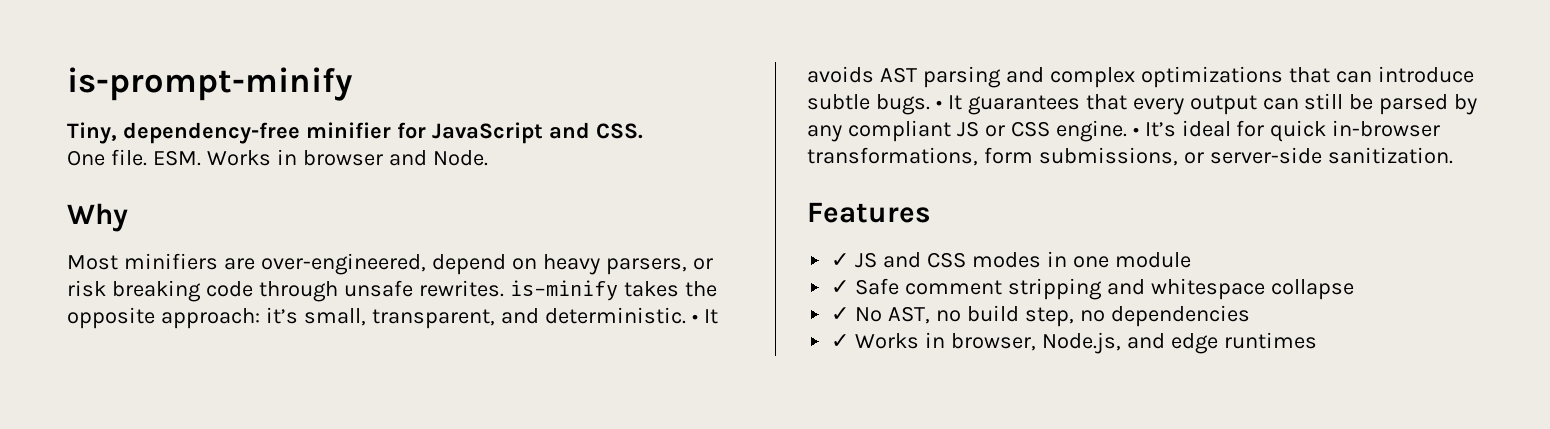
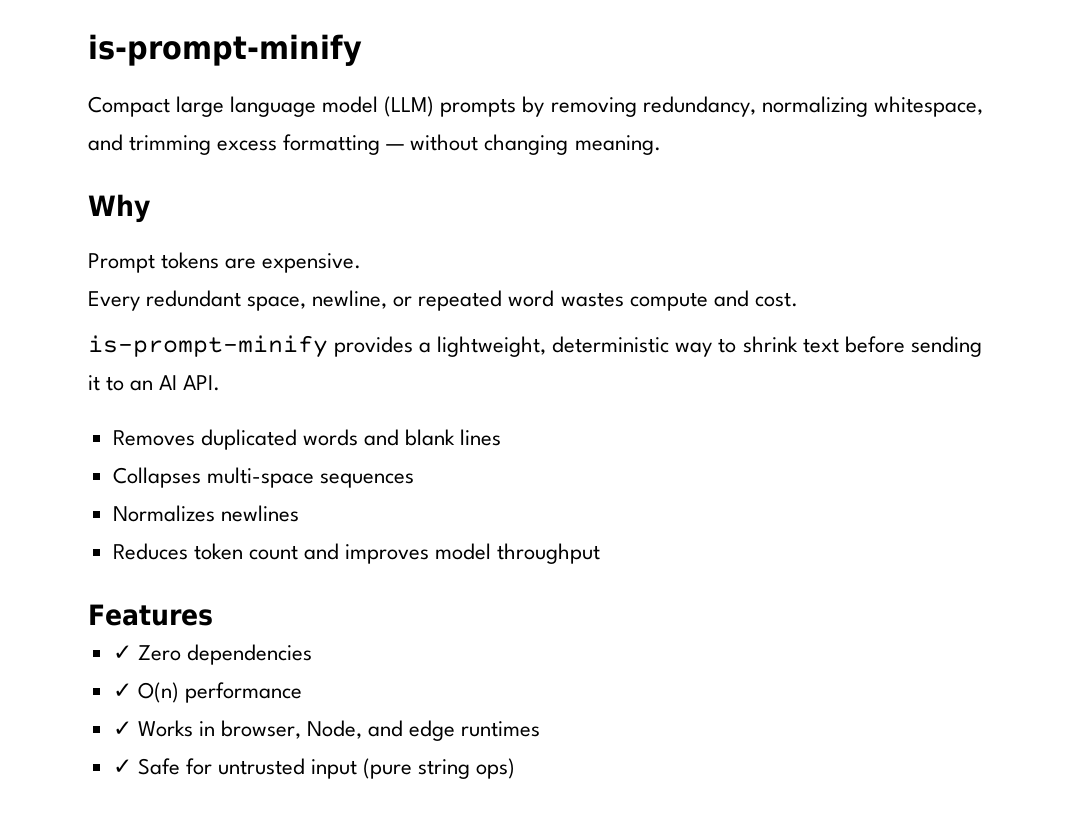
- Tiny, dependency-free minifier for JavaScript and CSS.
- One file. ESM. Works in browser and Node.
+ Compact large language model (LLM) prompts by removing redundancy, normalizing whitespace, and trimming excess formatting — without changing meaning.
  Why
- Most minifiers are over-engineered, depend on heavy parsers, or risk breaking code through unsafe rewrites. is-minify takes the opposite approach: it’s small, transparent, and deterministic. • It avoids AST parsing and complex optimizations that can introduce subtle bugs. • It guarantees that every output can still be parsed by any compliant JS or CSS engine. • It’s ideal for quick in-browser transformations, form submissions, or server-side sanitization.
+ Prompt tokens are expensive.
+ Every redundant space, newline, or repeated word wastes compute and cost.
+ is-prompt-minify provides a lightweight, deterministic way to shrink text before sending it to an AI API.
+ Removes duplicated words and blank lines
+ Collapses multi-space sequences
+ Normalizes newlines
+ Reduces token count and improves model throughput
  Features
- ✓ JS and CSS modes in one module
- ✓ Safe comment stripping and whitespace collapse
- ✓ No AST, no build step, no dependencies
+ ✓ Zero dependencies
+ ✓ O(n) performance
- ✓ Works in browser, Node.js, and edge runtimes
+ ✓ Works in browser, Node, and edge runtimes
+ ✓ Safe for untrusted input (pure string ops)

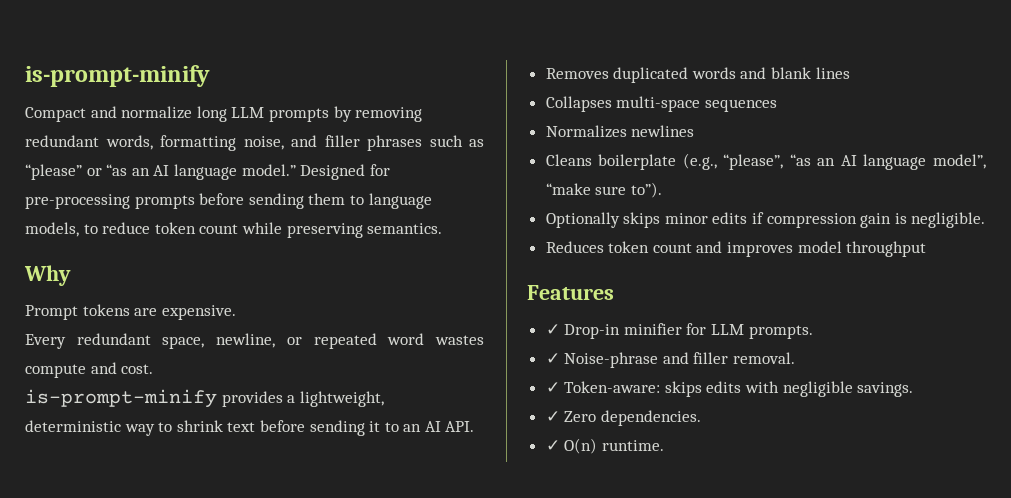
- Compact large language model (LLM) prompts by removing redundancy, normalizing whitespace, and trimming excess formatting — without changing meaning.
+ Compact and normalize long LLM prompts by removing redundant words, formatting noise, and filler phrases such as “please” or “as an AI language model.” Designed for pre-processing prompts before sending them to language models, to reduce token count while preserving semantics.
+ Cleans boilerplate (e.g., “please”, “as an AI language model”, “make sure to”).
+ Optionally skips minor edits if compression gain is negligible.
+ ✓ Drop-in minifier for LLM prompts.
+ ✓ Noise-phrase and filler removal.
+ ✓ Token-aware: skips edits with negligible savings.
- ✓ Zero dependencies
+ ✓ Zero dependencies.
- ✓ O(n) performance
- ✓ Works in browser, Node, and edge runtimes
- ✓ Safe for untrusted input (pure string ops)
+ ✓ O(n) runtime.

